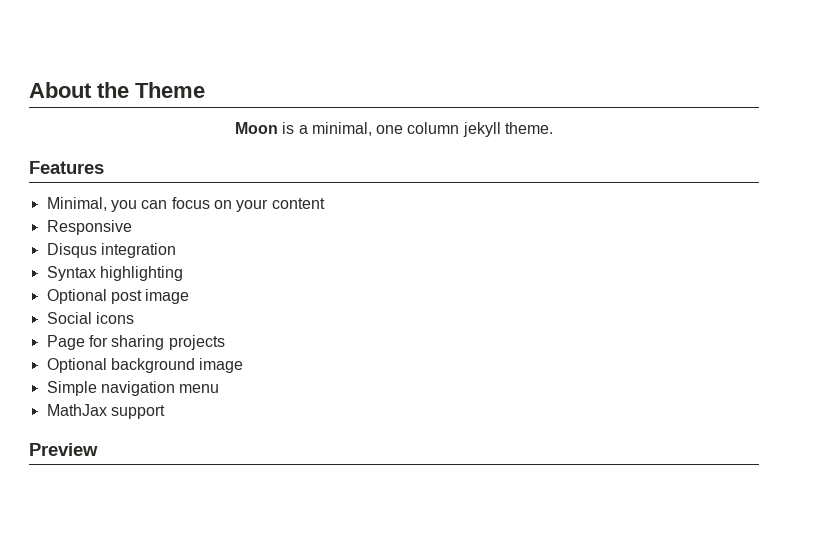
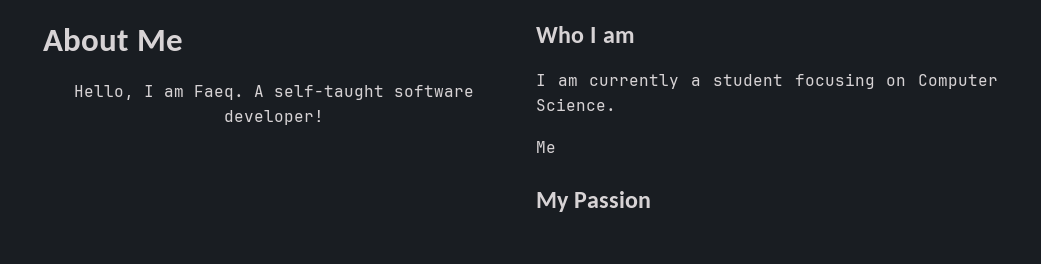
- About the Theme
- Moon is a minimal, one column jekyll theme.
- Features
- Minimal, you can focus on your content
- Responsive
- Disqus integration
- Syntax highlighting
- Optional post image
- Social icons
- Page for sharing projects
- Optional background image
- Simple navigation menu
- MathJax support
- Preview
+ About Me
+ Hello, I am Faeq. A self-taught software developer!
+ Who I am
+ I am currently a student focusing on Computer Science.
+ Me
+ My Passion

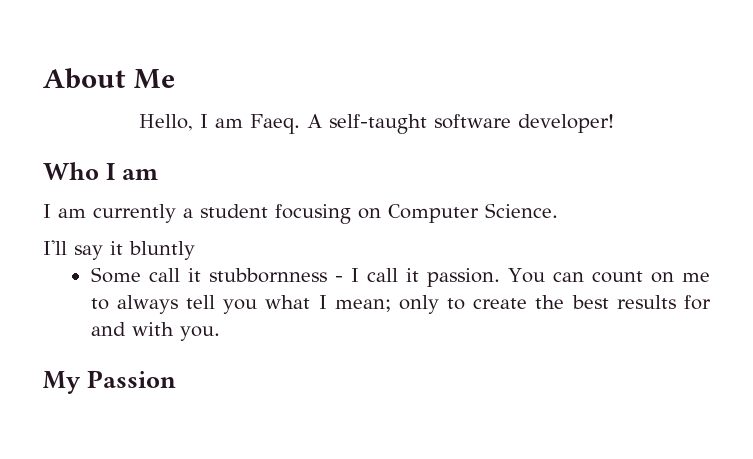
  I am currently a student focusing on Computer Science.
- Me
+ I'll say it bluntly
+ Some call it stubbornness - I call it passion. You can count on me to always tell you what I mean; only to create the best results for and with you.

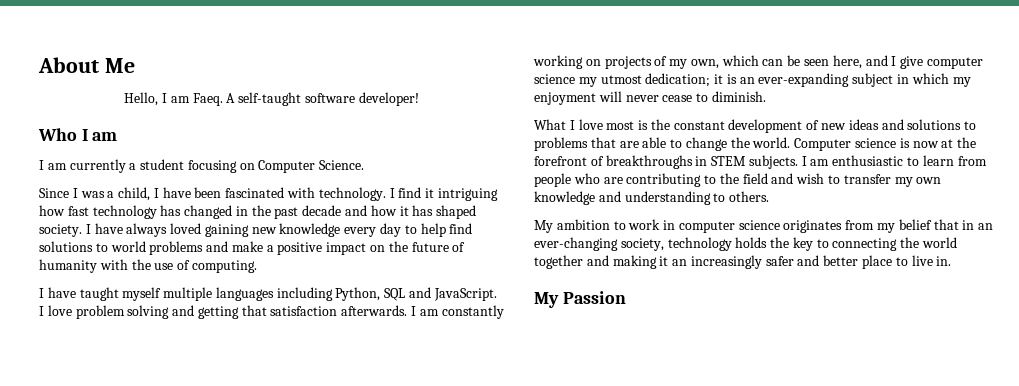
- I'll say it bluntly
- Some call it stubbornness - I call it passion. You can count on me to always tell you what I mean; only to create the best results for and with you.
+ Since I was a child, I have been fascinated with technology. I find it intriguing how fast technology has changed in the past decade and how it has shaped society. I have always loved gaining new knowledge every day to help find solutions to world problems and make a positive impact on the future of humanity with the use of computing.
+ I have taught myself multiple languages including Python, SQL and JavaScript. I love problem solving and getting that satisfaction afterwards. I am constantly working on projects of my own, which can be seen here, and I give computer science my utmost dedication; it is an ever-expanding subject in which my enjoyment will never cease to diminish.
+ What I love most is the constant development of new ideas and solutions to problems that are able to change the world. Computer science is now at the forefront of breakthroughs in STEM subjects. I am enthusiastic to learn from people who are contributing to the field and wish to transfer my own knowledge and understanding to others.
+ My ambition to work in computer science originates from my belief that in an ever-changing society, technology holds the key to connecting the world together and making it an increasingly safer and better place to live in.

